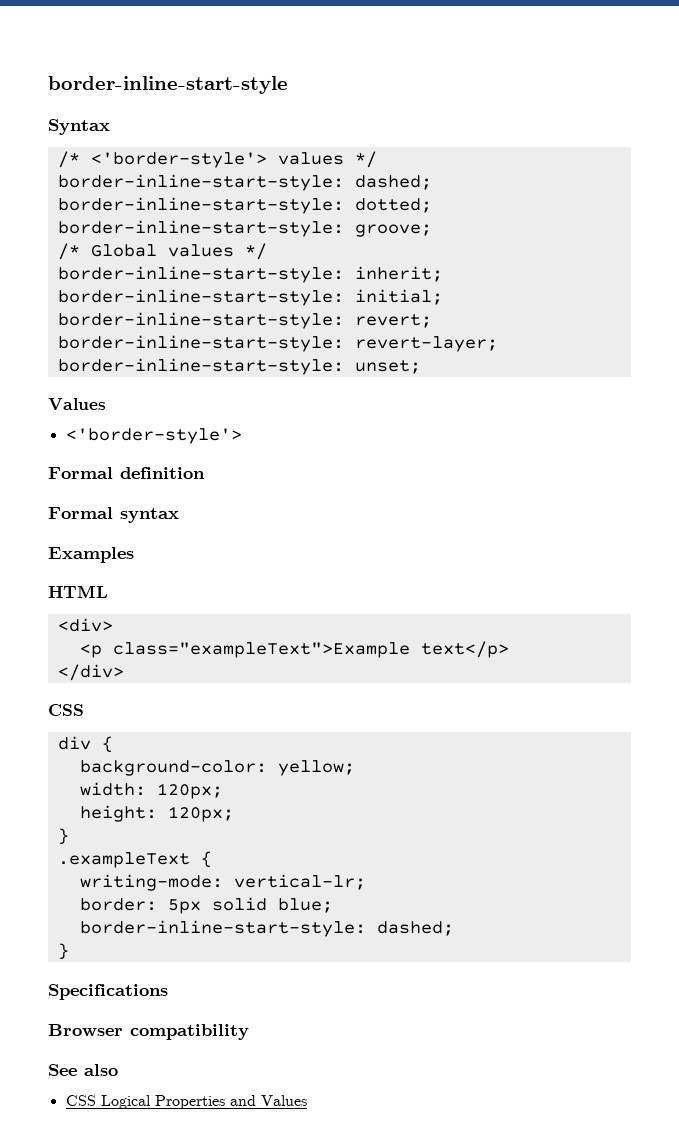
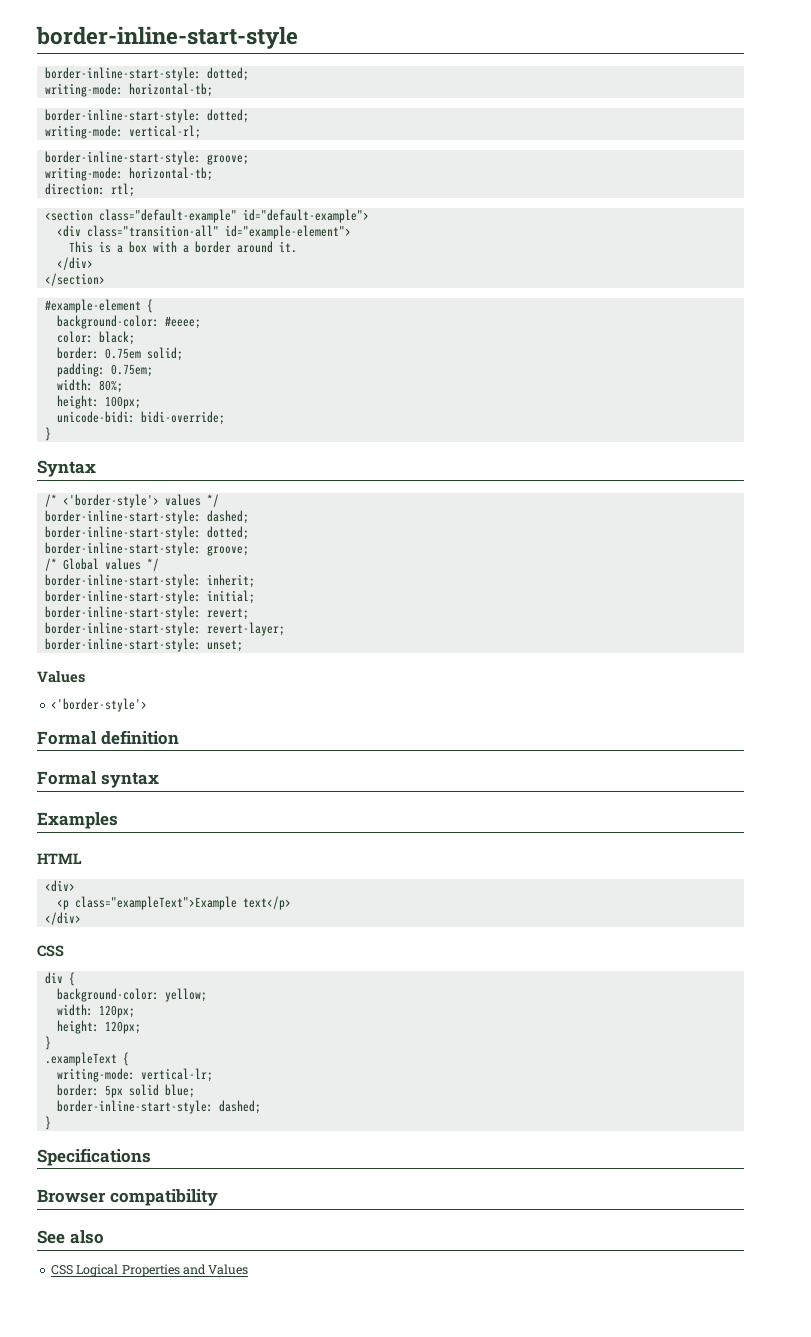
  border-inline-start-style
+ border-inline-start-style: dotted;
+ writing-mode: horizontal-tb;
+ border-inline-start-style: dotted;
+ writing-mode: vertical-rl;
+ border-inline-start-style: groove;
+ writing-mode: horizontal-tb;
+ direction: rtl;
+ <section class="default-example" id="default-example">
+ <div class="transition-all" id="example-element">
+ This is a box with a border around it.
+ </div>
+ </section>
+ #example-element {
+ background-color: #eeee;
+ color: black;
+ border: 0.75em solid;
+ padding: 0.75em;
+ width: 80%;
+ height: 100px;
+ unicode-bidi: bidi-override;
+ }

